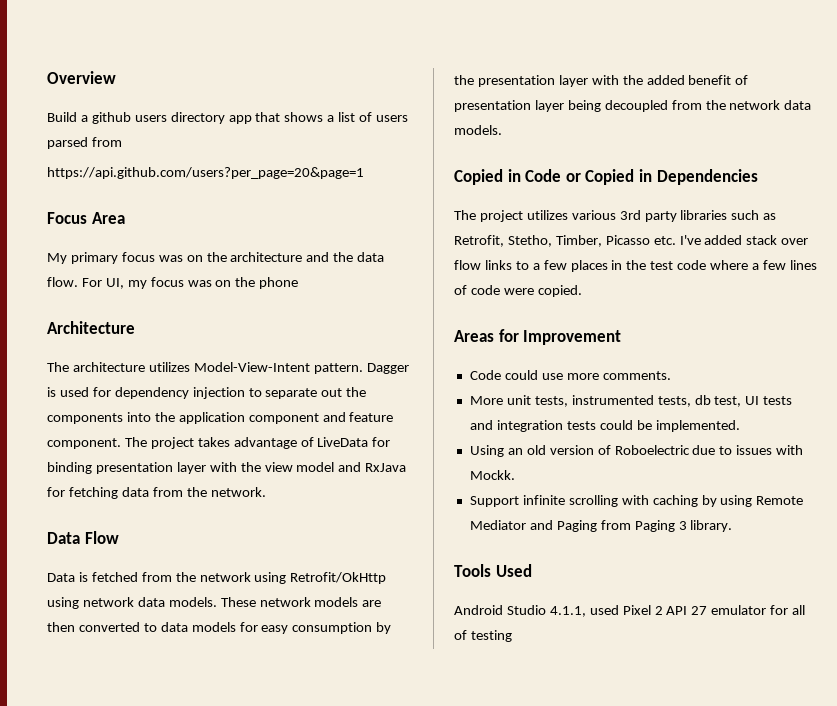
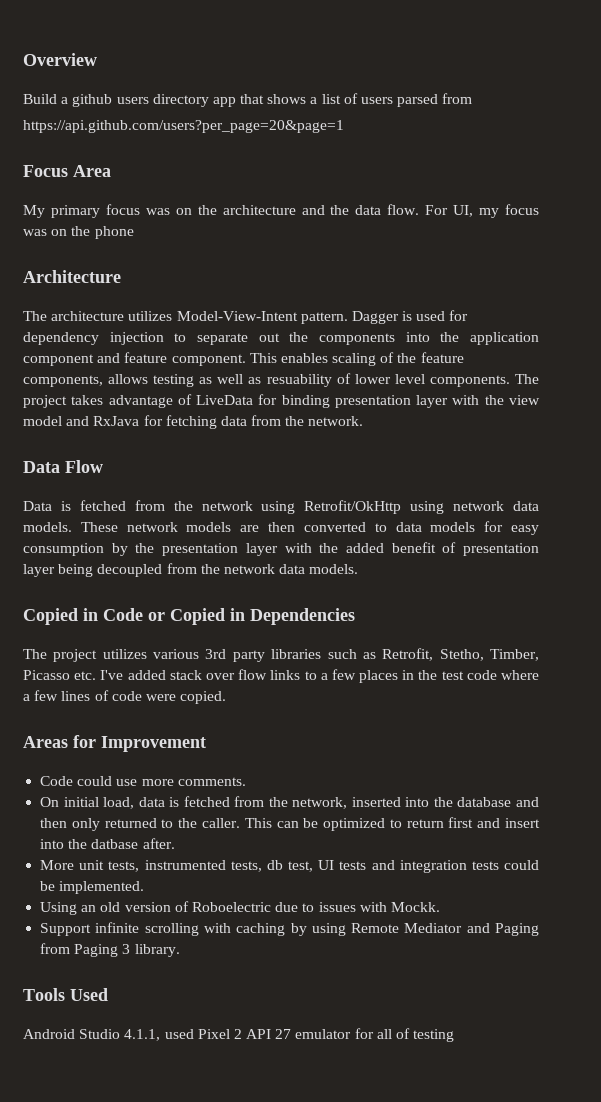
+ This enables scaling of the feature components, allows testing as well as resuability of lower level components.
+ On initial load, data is fetched from the network, inserted into the database and then only returned to the caller. This can be optimized to return first and insert into the datbase after.

